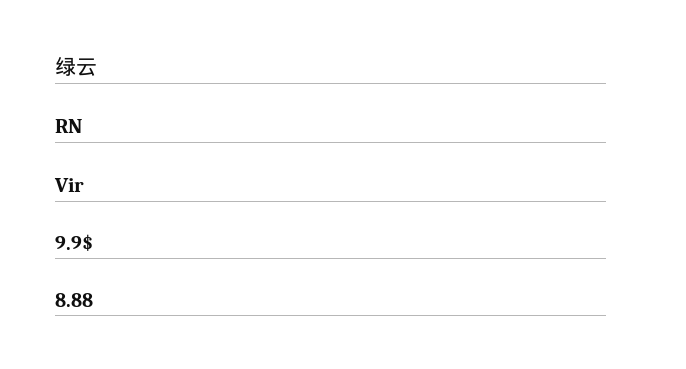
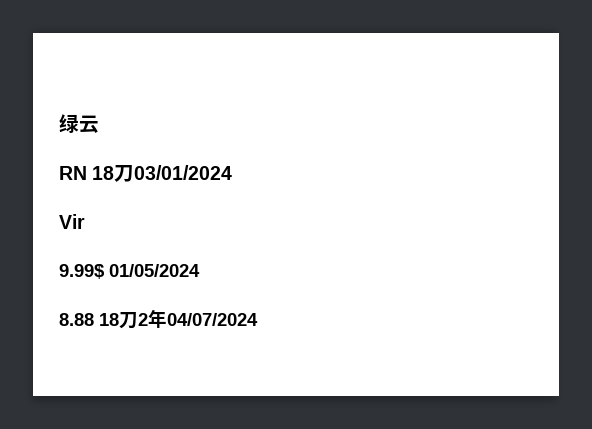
- RN
+ RN 18刀03/01/2024
- 9.9$
+ 9.99$ 01/05/2024
- 8.88
+ 8.88 18刀2年04/07/2024

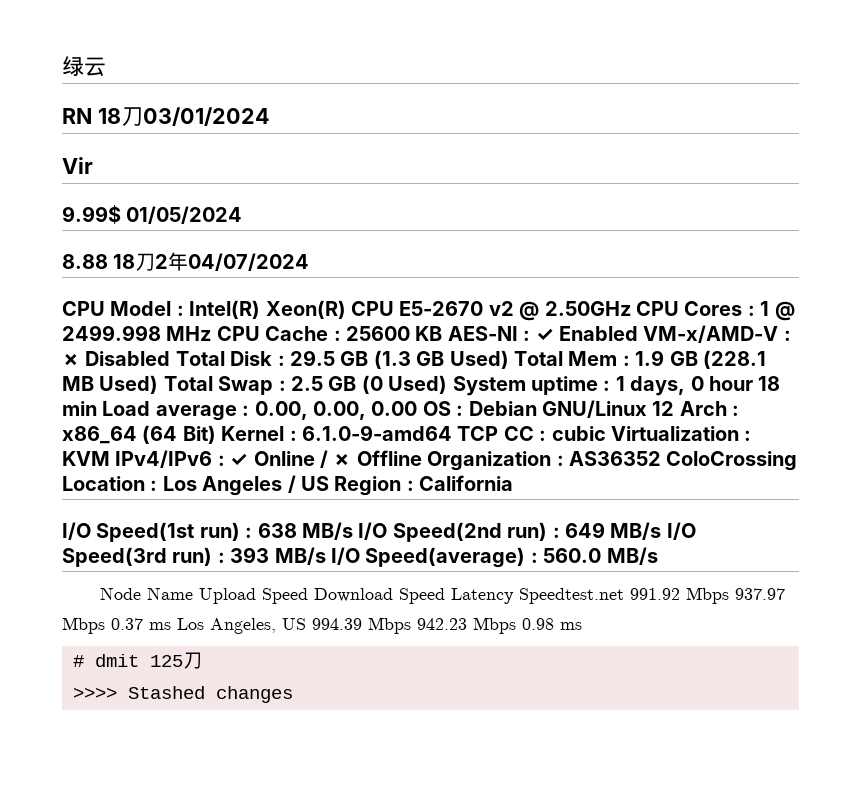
+ CPU Model : Intel(R) Xeon(R) CPU E5-2670 v2 @ 2.50GHz CPU Cores : 1 @ 2499.998 MHz CPU Cache : 25600 KB AES-NI : ✓ Enabled VM-x/AMD-V : ✗ Disabled Total Disk : 29.5 GB (1.3 GB Used) Total Mem : 1.9 GB (228.1 MB Used) Total Swap : 2.5 GB (0 Used) System uptime : 1 days, 0 hour 18 min Load average : 0.00, 0.00, 0.00 OS : Debian GNU/Linux 12 Arch : x86_64 (64 Bit) Kernel : 6.1.0-9-amd64 TCP CC : cubic Virtualization : KVM IPv4/IPv6 : ✓ Online / ✗ Offline Organization : AS36352 ColoCrossing Location : Los Angeles / US Region : California
+ I/O Speed(1st run) : 638 MB/s I/O Speed(2nd run) : 649 MB/s I/O Speed(3rd run) : 393 MB/s I/O Speed(average) : 560.0 MB/s
+ Node Name Upload Speed Download Speed Latency Speedtest.net 991.92 Mbps 937.97 Mbps 0.37 ms Los Angeles, US 994.39 Mbps 942.23 Mbps 0.98 ms
+ # dmit 125刀
+ >>>> Stashed changes

